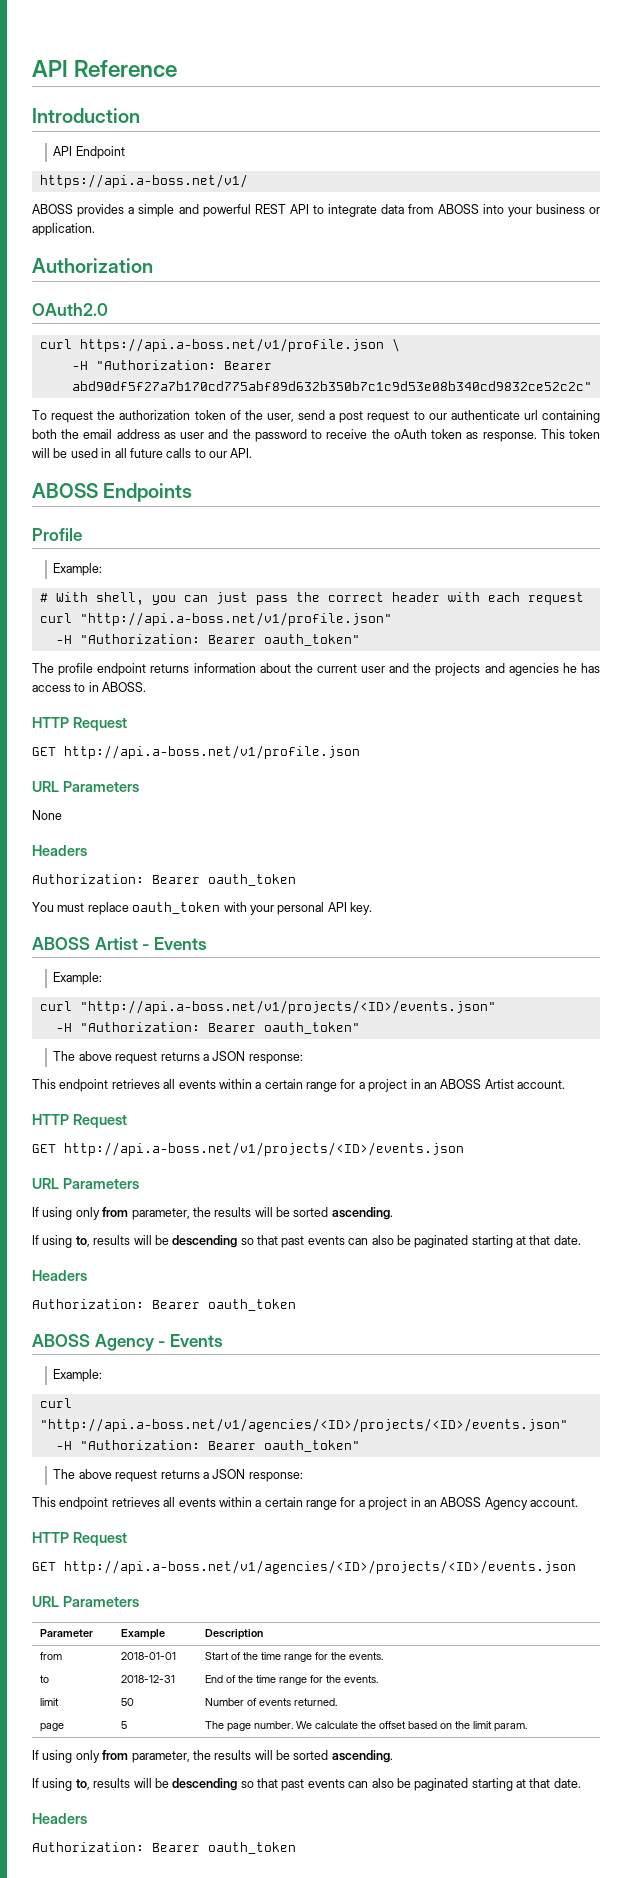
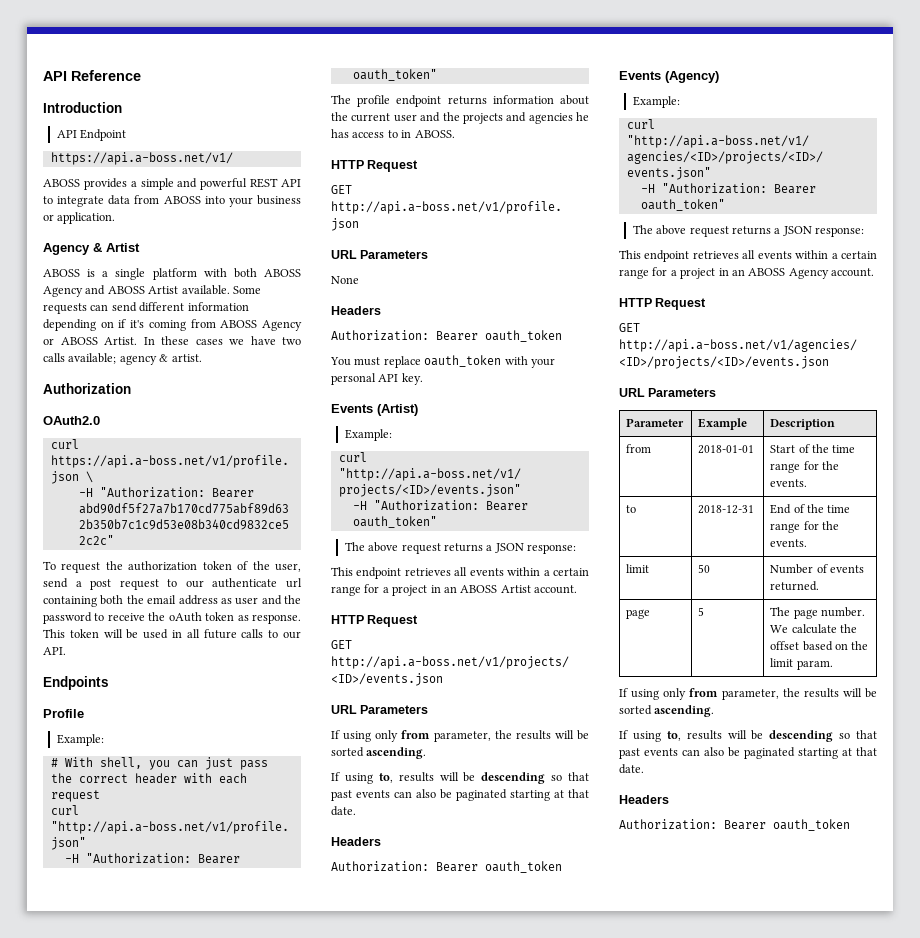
+ Agency & Artist
+ ABOSS is a single platform with both ABOSS Agency and ABOSS Artist available. Some requests can send different information depending on if it's coming from ABOSS Agency or ABOSS Artist. In these cases we have two calls available; agency & artist.
- ABOSS Endpoints
+ Endpoints
- ABOSS Artist - Events
+ Events (Artist)
- ABOSS Agency - Events
+ Events (Agency)

